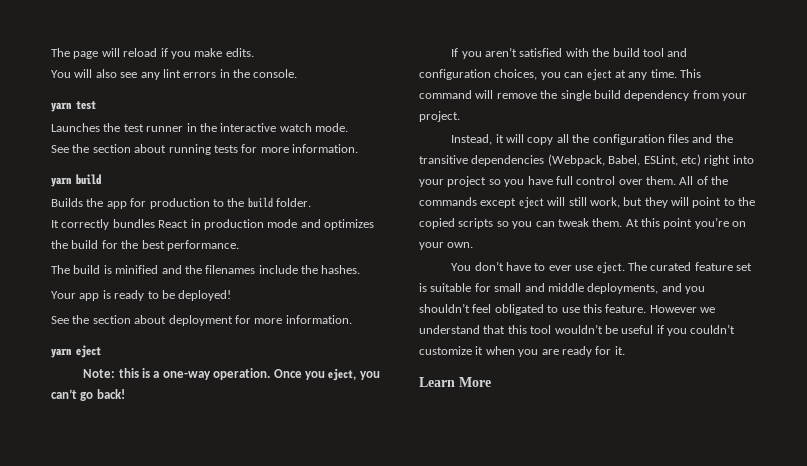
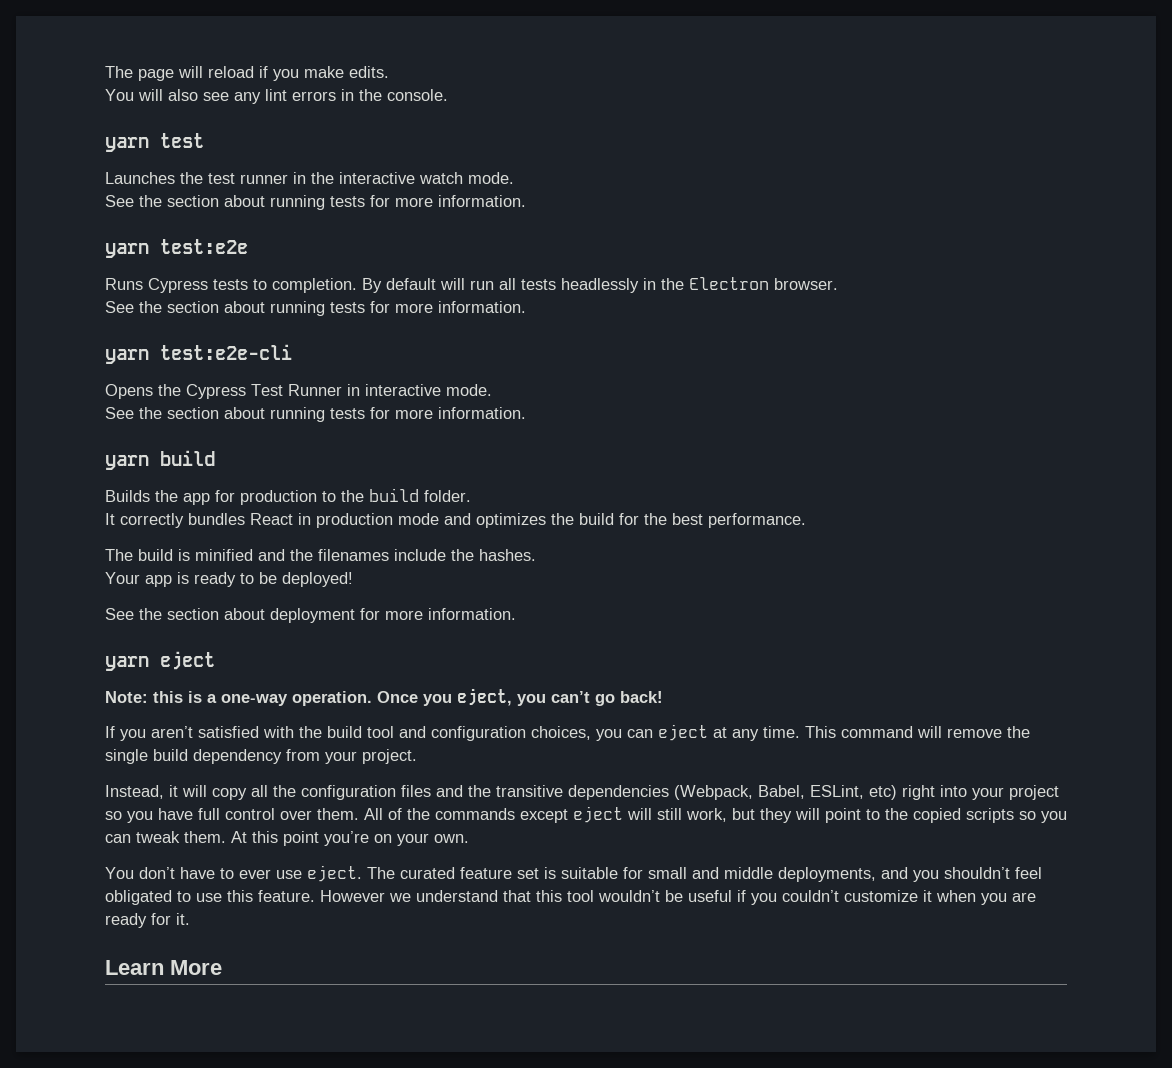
+ yarn test:e2e
+ Runs Cypress tests to completion. By default will run all tests headlessly in the Electron browser.
+ See the section about running tests for more information.
+ yarn test:e2e-cli
+ Opens the Cypress Test Runner in interactive mode.
+ See the section about running tests for more information.

